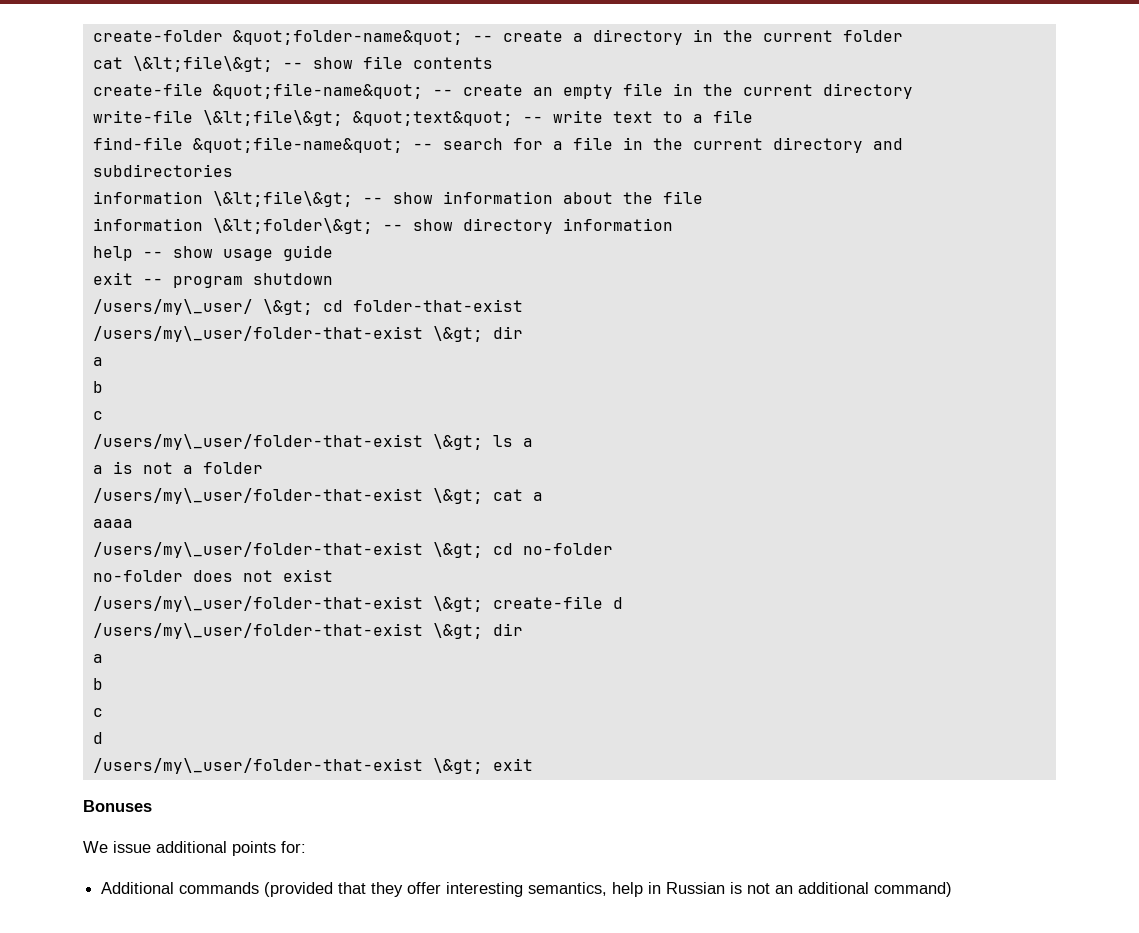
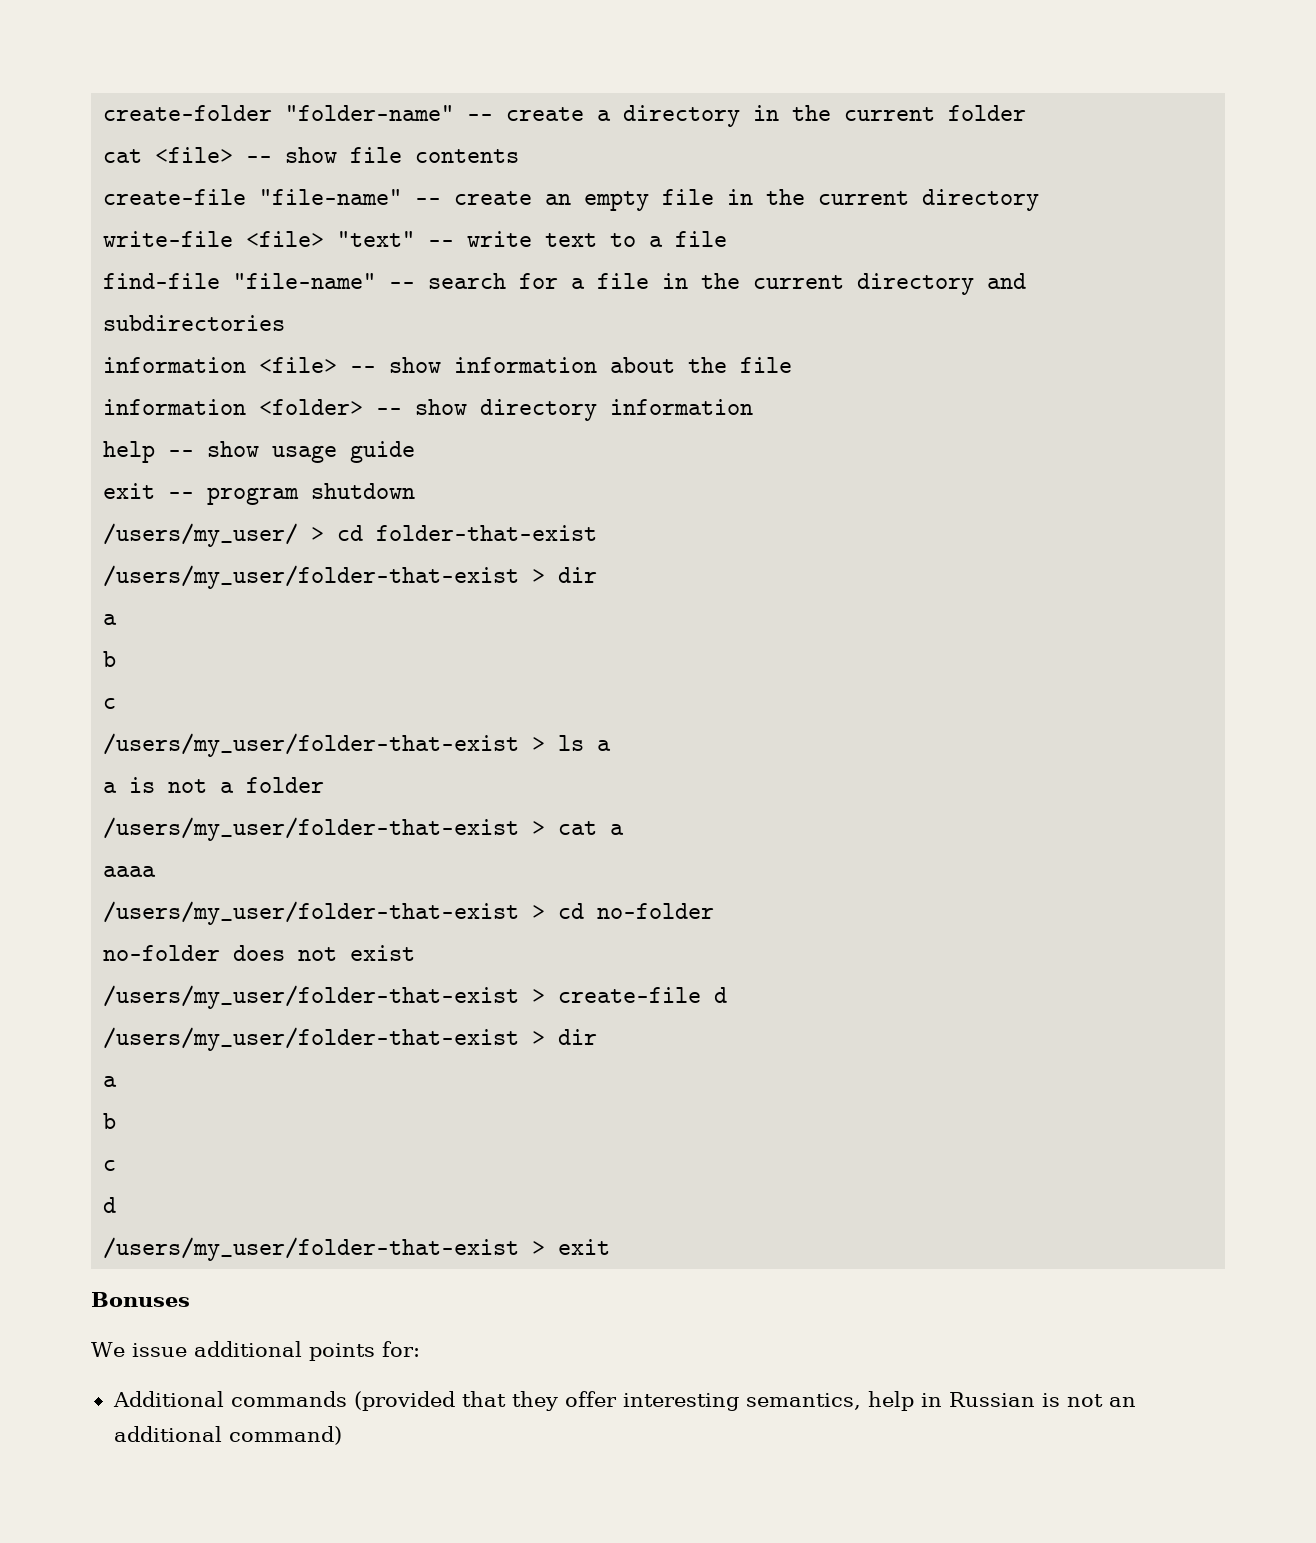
- create-folder &quot;folder-name&quot; -- create a directory in the current folder
+ create-folder "folder-name" -- create a directory in the current folder
- cat \&lt;file\&gt; -- show file contents
+ cat <file> -- show file contents
- create-file &quot;file-name&quot; -- create an empty file in the current directory
+ create-file "file-name" -- create an empty file in the current directory
- write-file \&lt;file\&gt; &quot;text&quot; -- write text to a file
+ write-file <file> "text" -- write text to a file
- find-file &quot;file-name&quot; -- search for a file in the current directory and subdirectories
+ find-file "file-name" -- search for a file in the current directory and subdirectories
- information \&lt;file\&gt; -- show information about the file
+ information <file> -- show information about the file
- information \&lt;folder\&gt; -- show directory information
+ information <folder> -- show directory information
- /users/my\_user/ \&gt; cd folder-that-exist
- /users/my\_user/folder-that-exist \&gt; dir
+ /users/my_user/ > cd folder-that-exist
+ /users/my_user/folder-that-exist > dir
  a
  b
  c
- /users/my\_user/folder-that-exist \&gt; ls a
+ /users/my_user/folder-that-exist > ls a
- /users/my\_user/folder-that-exist \&gt; cat a
+ /users/my_user/folder-that-exist > cat a
- /users/my\_user/folder-that-exist \&gt; cd no-folder
+ /users/my_user/folder-that-exist > cd no-folder
- /users/my\_user/folder-that-exist \&gt; create-file d
- /users/my\_user/folder-that-exist \&gt; dir
+ /users/my_user/folder-that-exist > create-file d
+ /users/my_user/folder-that-exist > dir
- /users/my\_user/folder-that-exist \&gt; exit
+ /users/my_user/folder-that-exist > exit

